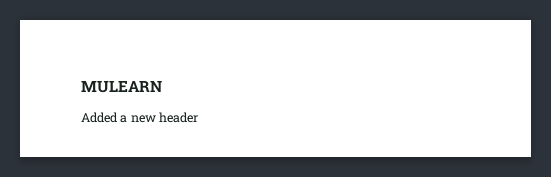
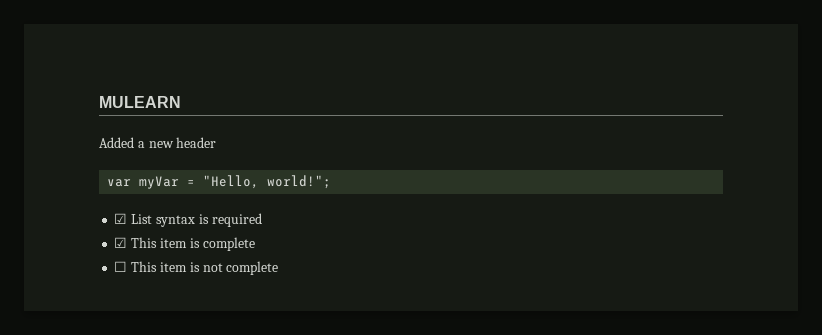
+ var myVar = "Hello, world!";
+ ☑ List syntax is required
+ ☑ This item is complete
+ ☐ This item is not complete

